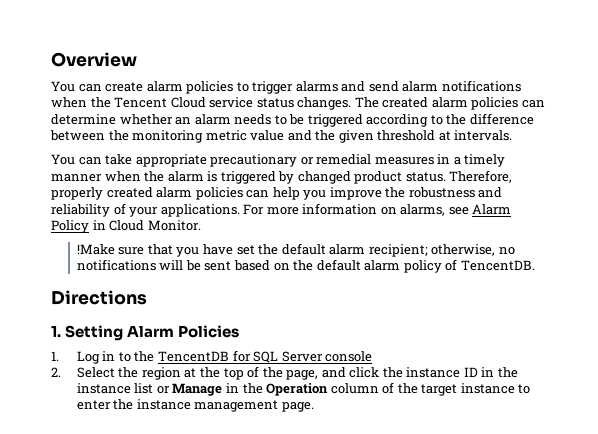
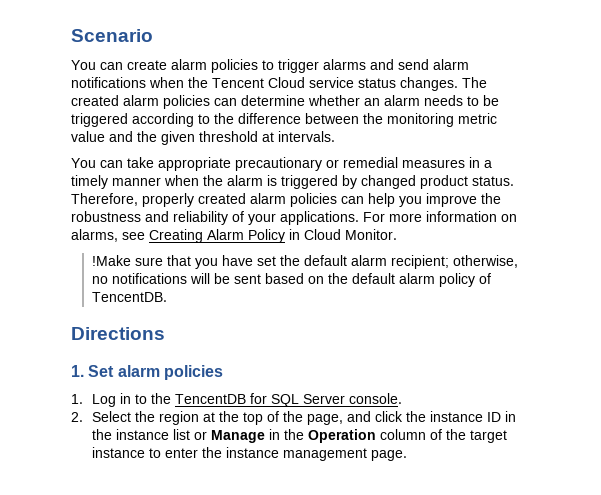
- Overview
+ Scenario
- For more information on alarms, see Alarm Policy in Cloud Monitor.
+ For more information on alarms, see Creating Alarm Policy in Cloud Monitor.
- 1. Setting Alarm Policies
+ 1. Set alarm policies
- 1. Log in to the TencentDB for SQL Server console
+ 1. Log in to the TencentDB for SQL Server console.

